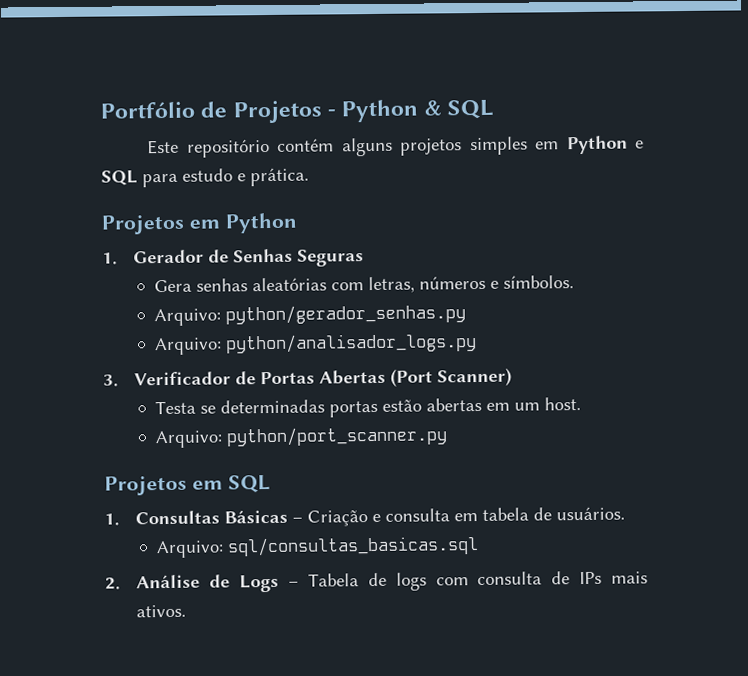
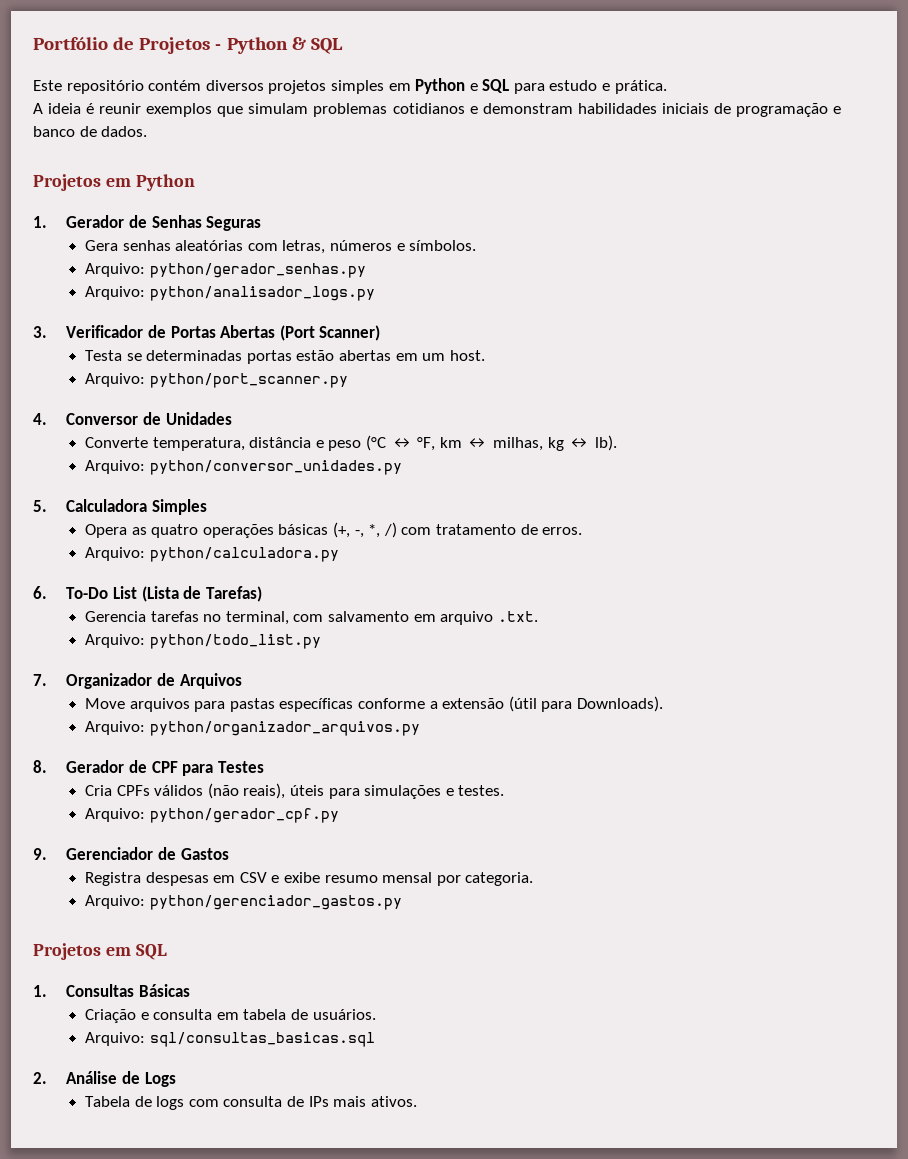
- Este repositório contém alguns projetos simples em Python e SQL para estudo e prática.
+ Este repositório contém diversos projetos simples em Python e SQL para estudo e prática.
+ A ideia é reunir exemplos que simulam problemas cotidianos e demonstram habilidades iniciais de programação e banco de dados.
+ 4. Conversor de Unidades
+ Converte temperatura, distância e peso (°C ↔ °F, km ↔ milhas, kg ↔ lb).
+ Arquivo: python/conversor_unidades.py
+ 5. Calculadora Simples
+ Opera as quatro operações básicas (+, -, *, /) com tratamento de erros.
+ Arquivo: python/calculadora.py
+ 6. To-Do List (Lista de Tarefas)
+ Gerencia tarefas no terminal, com salvamento em arquivo .txt.
+ Arquivo: python/todo_list.py
+ 7. Organizador de Arquivos
+ Move arquivos para pastas específicas conforme a extensão (útil para Downloads).
+ Arquivo: python/organizador_arquivos.py
+ 8. Gerador de CPF para Testes
+ Cria CPFs válidos (não reais), úteis para simulações e testes.
+ Arquivo: python/gerador_cpf.py
+ 9. Gerenciador de Gastos
+ Registra despesas em CSV e exibe resumo mensal por categoria.
+ Arquivo: python/gerenciador_gastos.py
- 1. Consultas Básicas – Criação e consulta em tabela de usuários.
+ 1. Consultas Básicas
+ Criação e consulta em tabela de usuários.
- 2. Análise de Logs – Tabela de logs com consulta de IPs mais ativos.
+ 2. Análise de Logs
+ Tabela de logs com consulta de IPs mais ativos.

